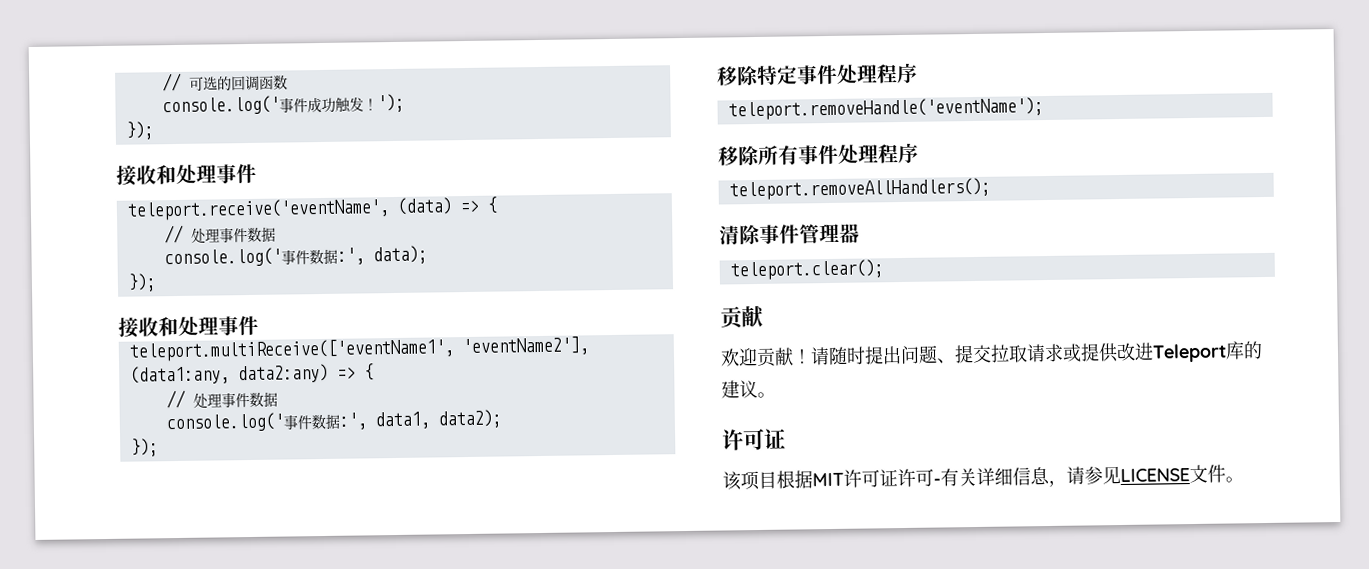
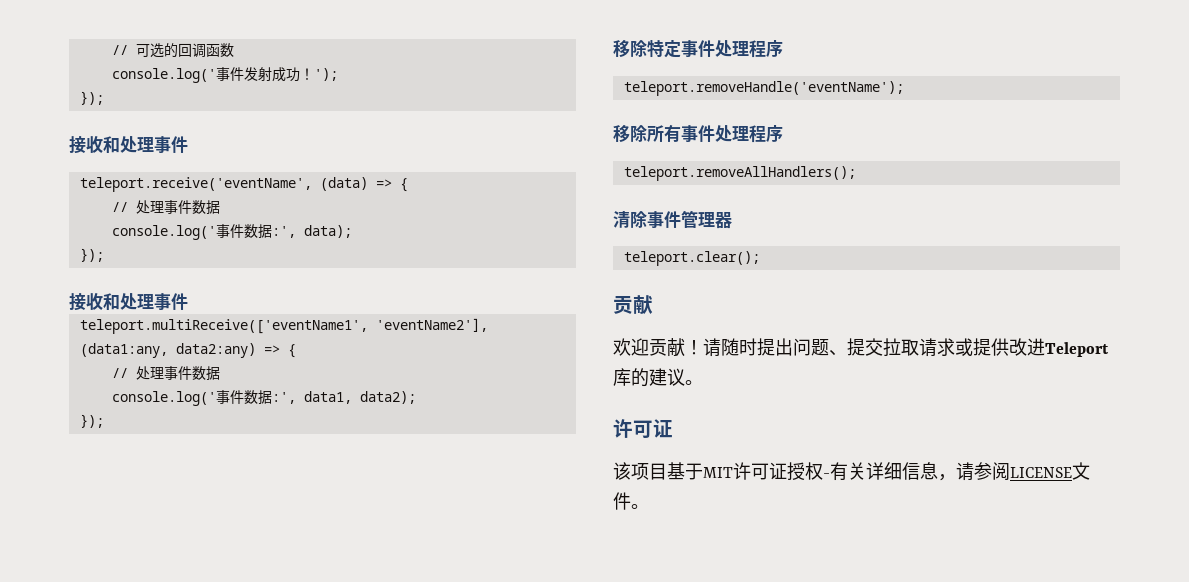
- console.log('事件成功触发！
+ console.log('事件发射成功！
- 该项目根据MIT许可证许可-有关详细信息，请参见LICENSE文件。
+ 该项目基于MIT许可证授权-有关详细信息，请参阅LICENSE文件。

